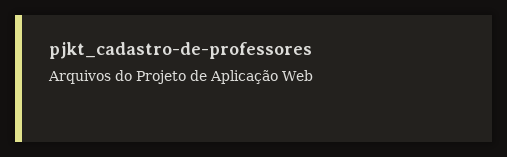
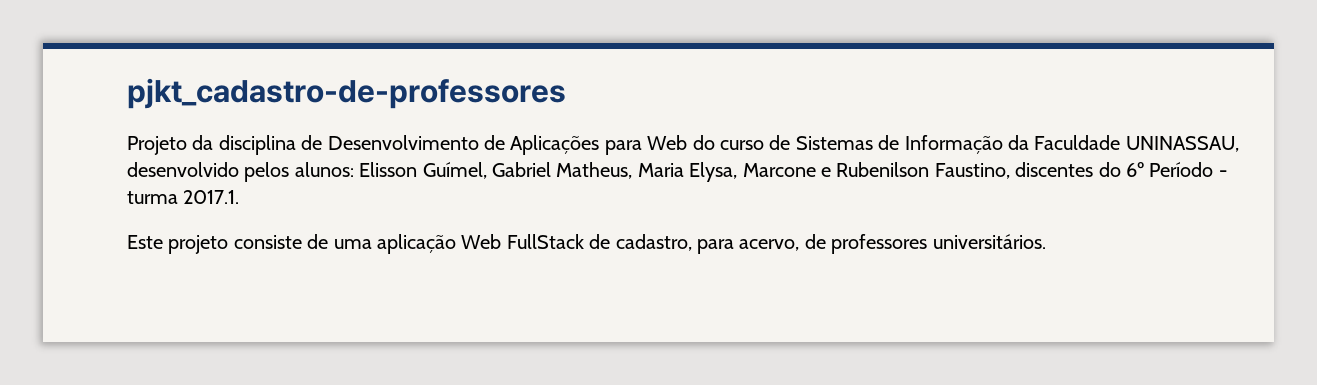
- Arquivos do Projeto de Aplicação Web
+ Projeto da disciplina de Desenvolvimento de Aplicações para Web do curso de Sistemas de Informação da Faculdade UNINASSAU, desenvolvido pelos alunos: Elisson Guímel, Gabriel Matheus, Maria Elysa, Marcone e Rubenilson Faustino, discentes do 6º Período - turma 2017.1.
+ Este projeto consiste de uma aplicação Web FullStack de cadastro, para acervo, de professores universitários.

